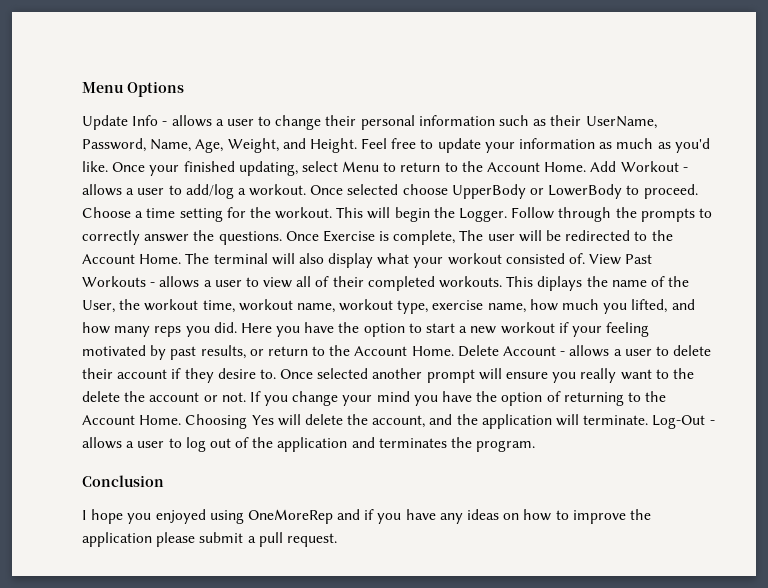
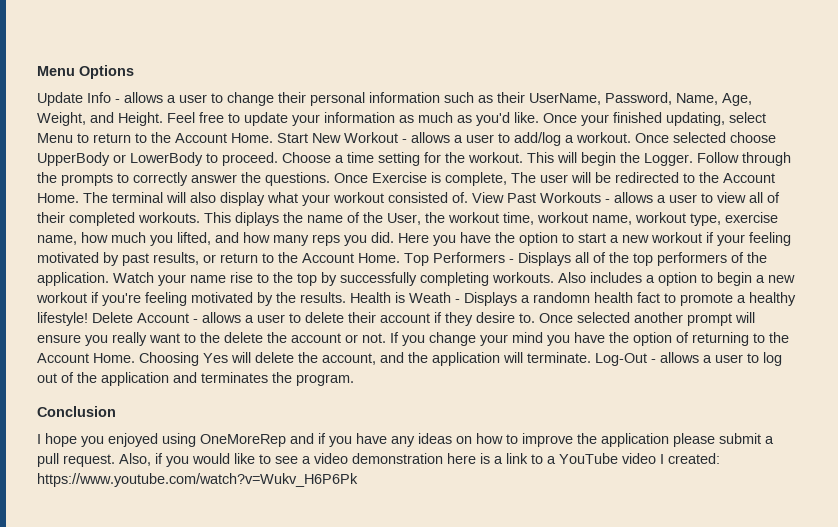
- Add Workout - allows a user to add/log a workout.
+ Start New Workout - allows a user to add/log a workout.
+ Top Performers - Displays all of the top performers of the application. Watch your name rise to the top by successfully completing workouts. Also includes a option to begin a new workout if you're feeling motivated by the results. Health is Weath - Displays a randomn health fact to promote a healthy lifestyle!
+ Also, if you would like to see a video demonstration here is a link to a YouTube video I created: https://www.youtube.com/watch?v=Wukv_H6P6Pk

